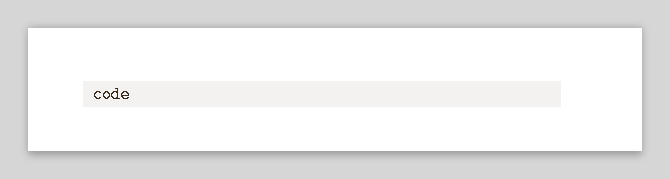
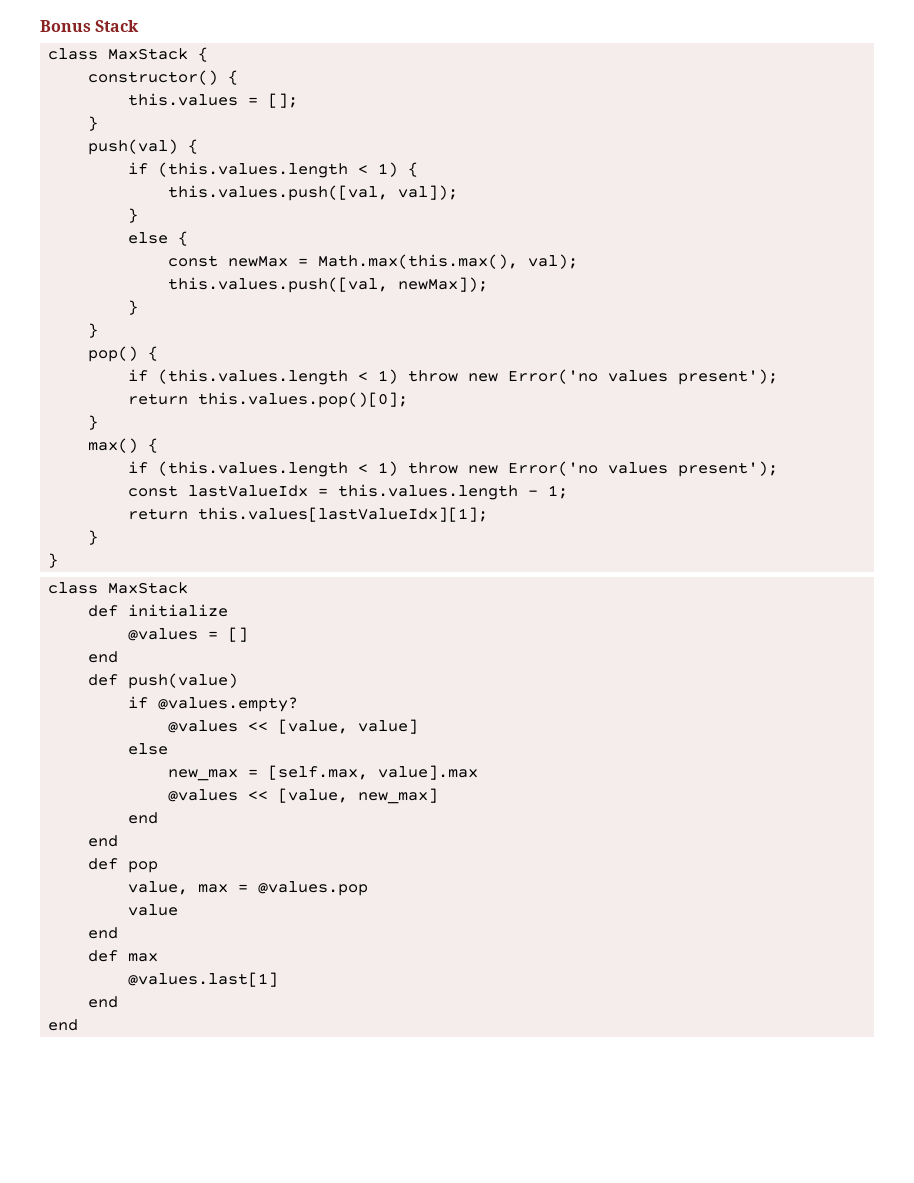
- code
+ Bonus Stack
+ class MaxStack {
+ constructor() {
+ this.values = [];
+ }
+ push(val) {
+ if (this.values.length < 1) {
+ this.values.push([val, val]);
+ }
+ else {
+ const newMax = Math.max(this.max(), val);
+ this.values.push([val, newMax]);
+ }
+ }
+ pop() {
+ if (this.values.length < 1) throw new Error('no values present');
+ return this.values.pop()[0];
+ }
+ max() {
+ if (this.values.length < 1) throw new Error('no values present');
+ const lastValueIdx = this.values.length - 1;
+ return this.values[lastValueIdx][1];
+ }
+ }
+ class MaxStack
+ def initialize
+ @values = []
+ end
+ def push(value)
+ if @values.empty?
+ @values << [value, value]
+ else
+ new_max = [self.max, value].max
+ @values << [value, new_max]
+ end
+ end
+ def pop
+ value, max = @values.pop
+ value
+ end
+ def max
+ @values.last[1]
+ end
+ end

